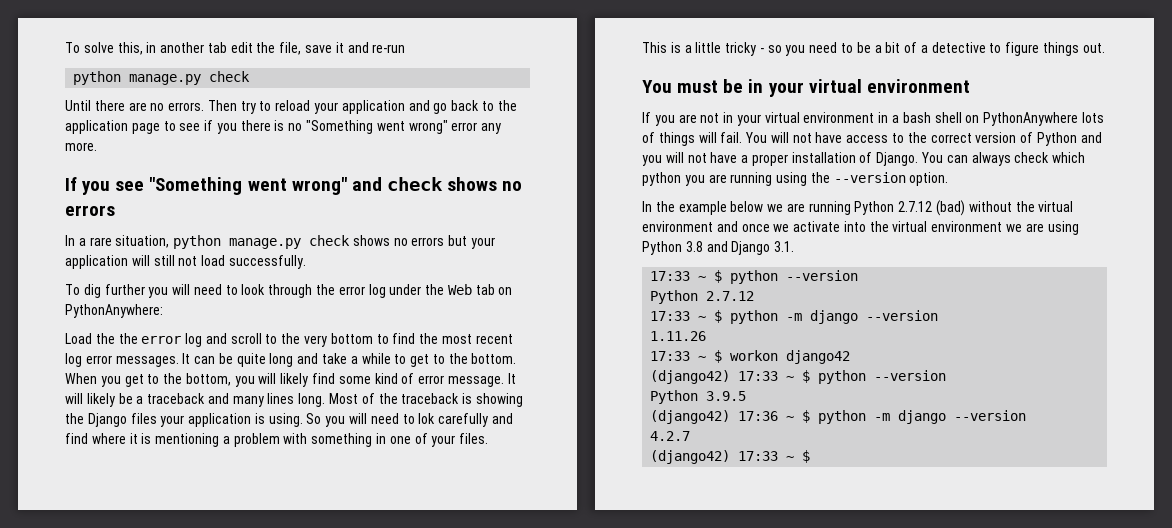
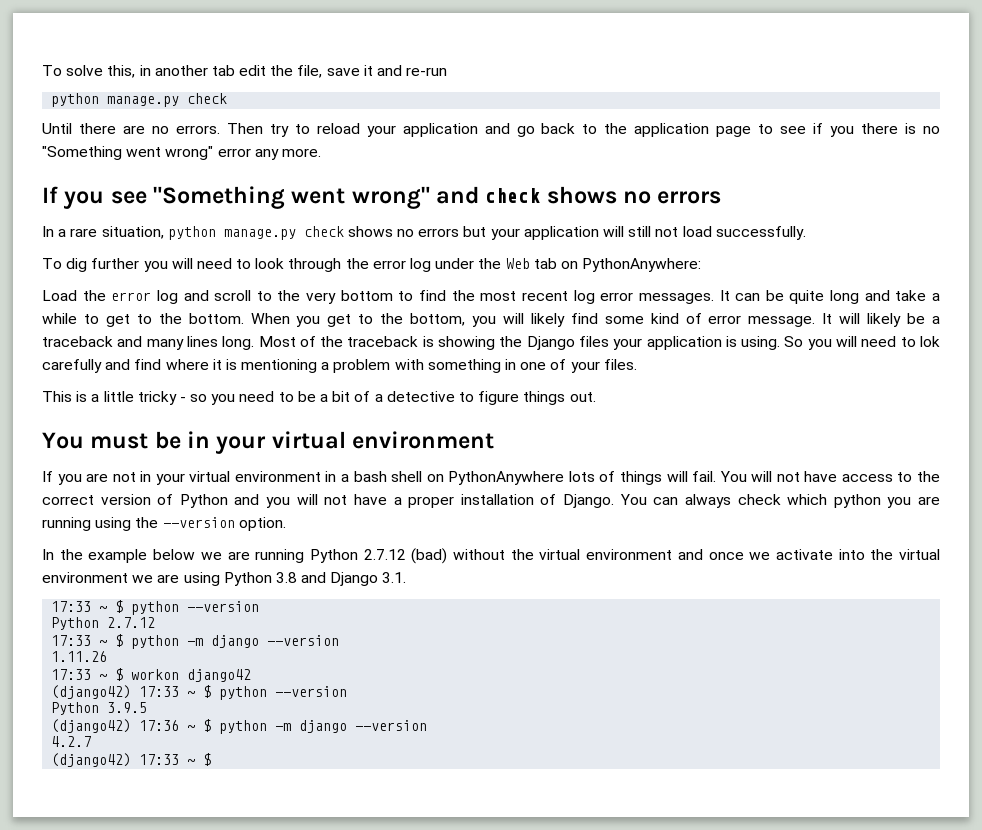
- Load the the error log and scroll to the very bottom to find the most recent log error messages.
+ Load the error log and scroll to the very bottom to find the most recent log error messages.

